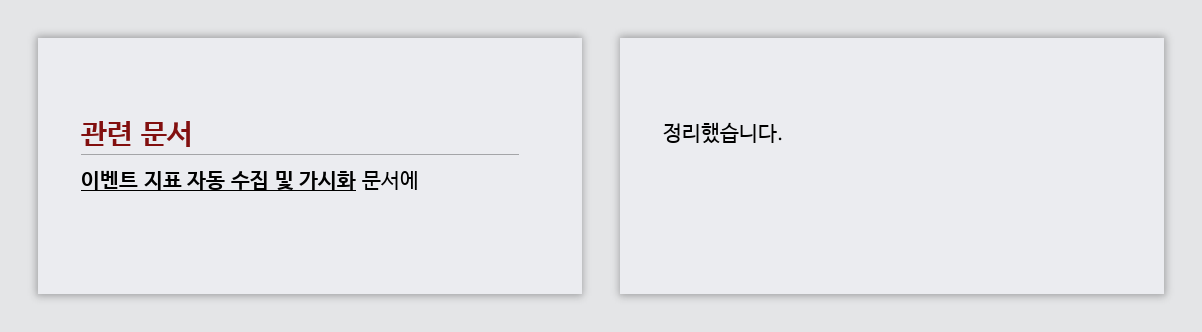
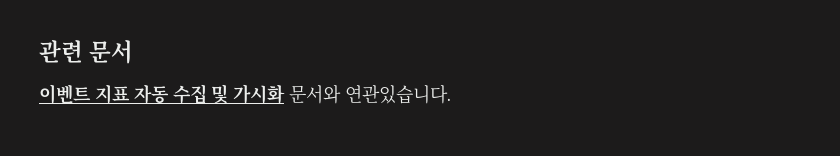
- 이벤트 지표 자동 수집 및 가시화 문서에 정리했습니다.
+ 이벤트 지표 자동 수집 및 가시화 문서와 연관있습니다.

